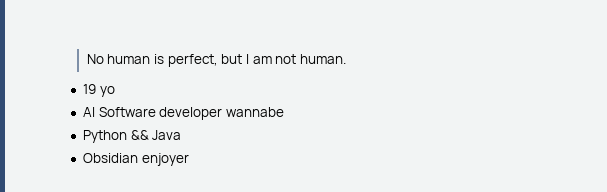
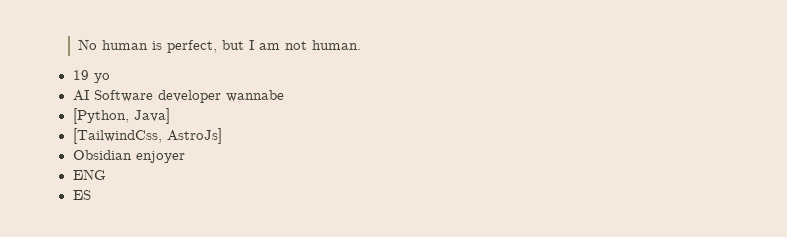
- Python && Java
+ [Python, Java]
+ [TailwindCss, AstroJs]
+ ENG
+ ES

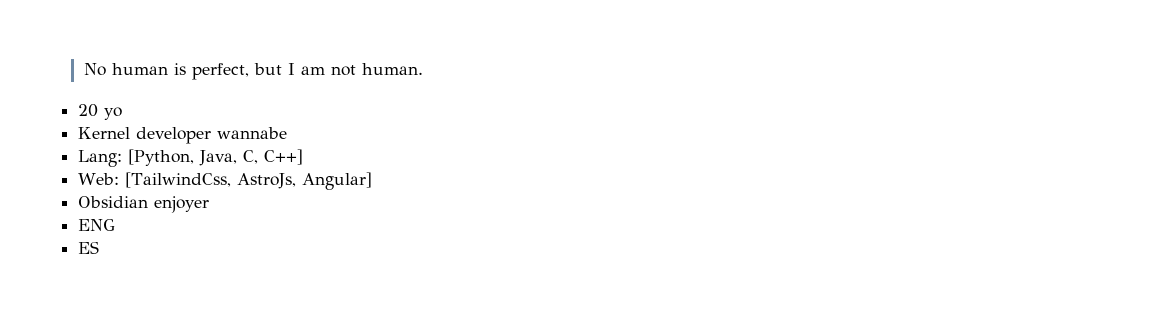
- 19 yo
+ 20 yo
- AI Software developer wannabe
+ Kernel developer wannabe
- [Python, Java]
- [TailwindCss, AstroJs]
+ Lang: [Python, Java, C, C++]
+ Web: [TailwindCss, AstroJs, Angular]

